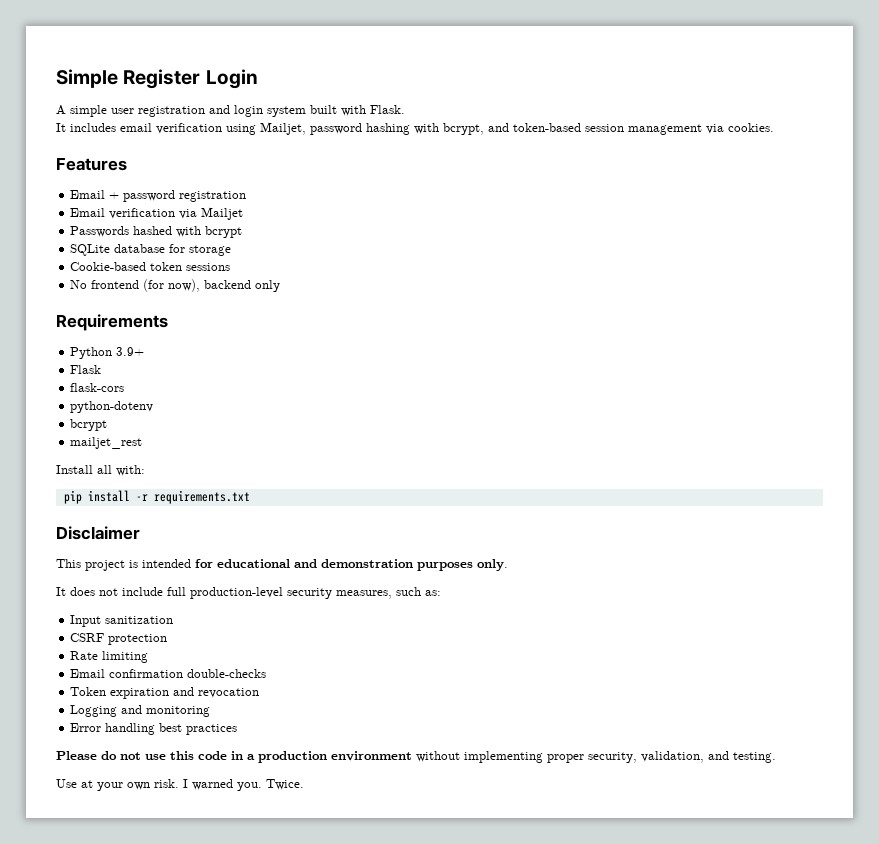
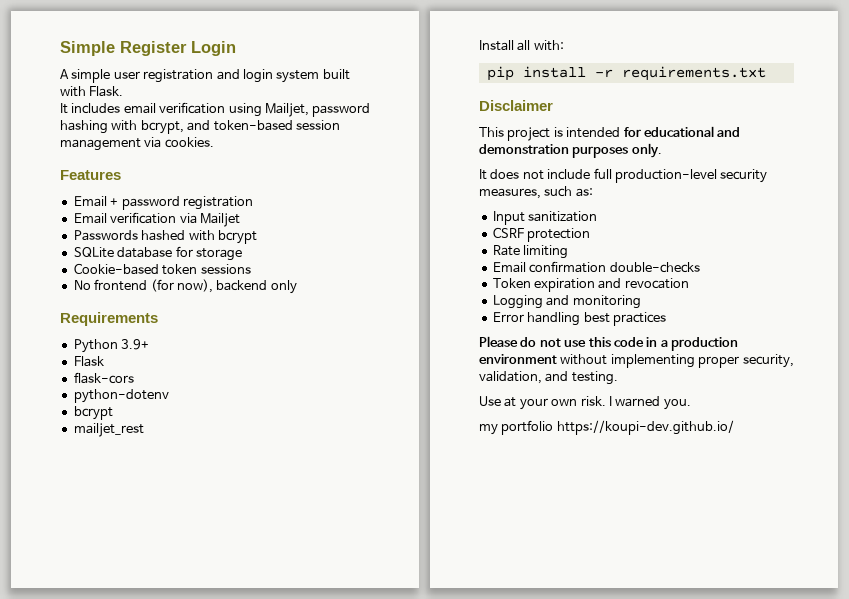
- I warned you. Twice.
+ I warned you.
+ my portfolio https://koupi-dev.github.io/

